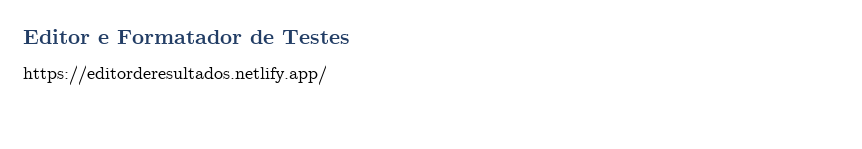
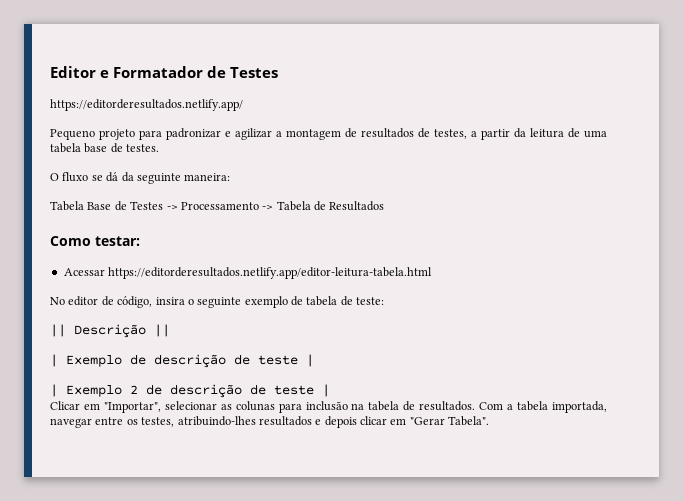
+ Pequeno projeto para padronizar e agilizar a montagem de resultados de testes, a partir da leitura de uma tabela base de testes.
+ O fluxo se dá da seguinte maneira:
+ Tabela Base de Testes -> Processamento -> Tabela de Resultados
+ Como testar:
+ Acessar https://editorderesultados.netlify.app/editor-leitura-tabela.html
+ No editor de código, insira o seguinte exemplo de tabela de teste:
+ || Descrição ||
+ | Exemplo de descrição de teste |
+ | Exemplo 2 de descrição de teste |
+ Clicar em "Importar", selecionar as colunas para inclusão na tabela de resultados. Com a tabela importada, navegar entre os testes, atribuindo-lhes resultados e depois clicar em "Gerar Tabela".

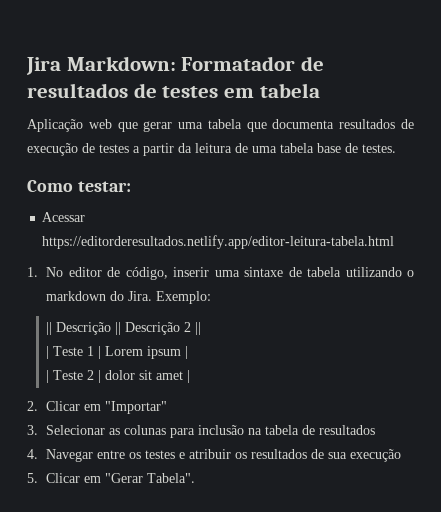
- Editor e Formatador de Testes
- https://editorderesultados.netlify.app/
- Pequeno projeto para padronizar e agilizar a montagem de resultados de testes, a partir da leitura de uma tabela base de testes.
+ Jira Markdown: Formatador de resultados de testes em tabela
+ Aplicação web que gerar uma tabela que documenta resultados de execução de testes a partir da leitura de uma tabela base de testes.
- O fluxo se dá da seguinte maneira:
- Tabela Base de Testes -> Processamento -> Tabela de Resultados
- No editor de código, insira o seguinte exemplo de tabela de teste:
- || Descrição ||
- | Exemplo de descrição de teste |
- | Exemplo 2 de descrição de teste |
- Clicar em "Importar", selecionar as colunas para inclusão na tabela de resultados. Com a tabela importada, navegar entre os testes, atribuindo-lhes resultados e depois clicar em "Gerar Tabela".
+ 1. No editor de código, inserir uma sintaxe de tabela utilizando o markdown do Jira. Exemplo:
+ || Descrição || Descrição 2 ||
+ | Teste 1 | Lorem ipsum |
+ | Teste 2 | dolor sit amet |
+ 2. Clicar em "Importar"
+ 3. Selecionar as colunas para inclusão na tabela de resultados
+ 4. Navegar entre os testes e atribuir os resultados de sua execução
+ 5. Clicar em "Gerar Tabela".

